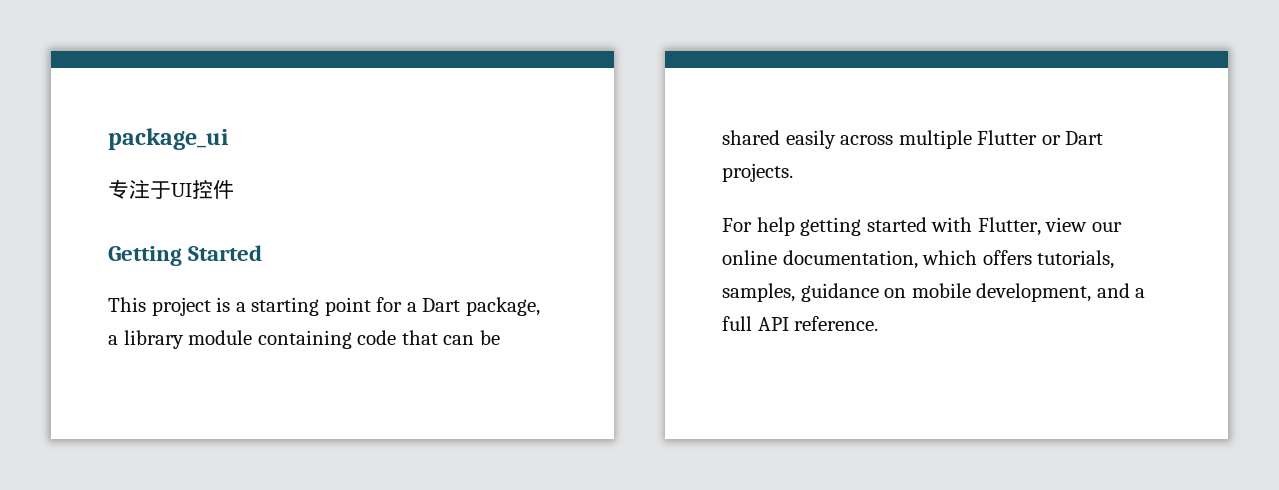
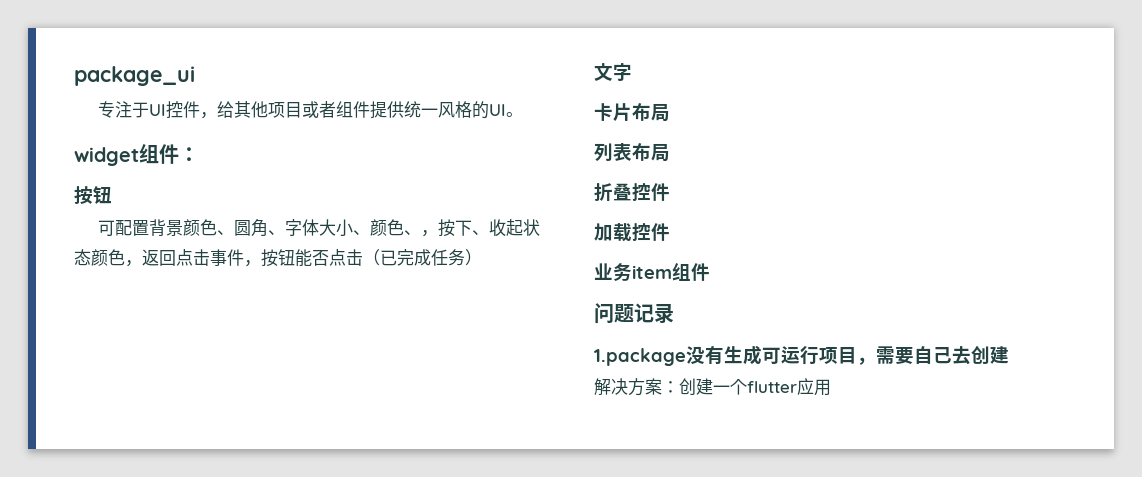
- 专注于UI控件
- Getting Started
- This project is a starting point for a Dart package, a library module containing code that can be shared easily across multiple Flutter or Dart projects.
- For help getting started with Flutter, view our online documentation, which offers tutorials, samples, guidance on mobile development, and a full API reference.
+ 专注于UI控件，给其他项目或者组件提供统一风格的UI。
+ widget组件：
+ 按钮
+ 可配置背景颜色、圆角、字体大小、颜色、，按下、收起状态颜色，返回点击事件，按钮能否点击（已完成任务）
+ 文字
+ 卡片布局
+ 列表布局
+ 折叠控件
+ 加载控件
+ 业务item组件
+ 问题记录
+ 1.package没有生成可运行项目，需要自己去创建
+ 解决方案：创建一个flutter应用

